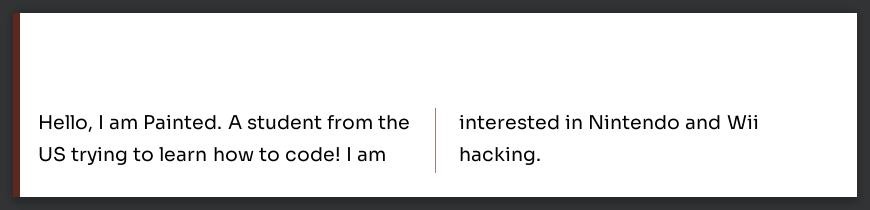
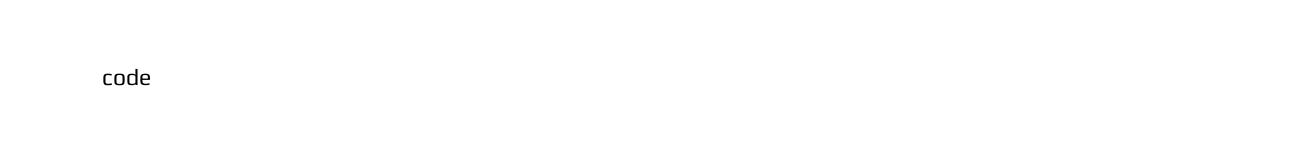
- Hello, I am Painted. A student from the US trying to learn how to code! I am interested in Nintendo and Wii hacking.
+ code

